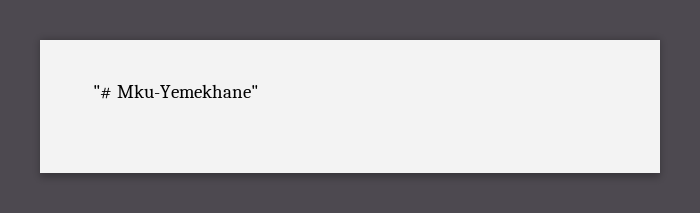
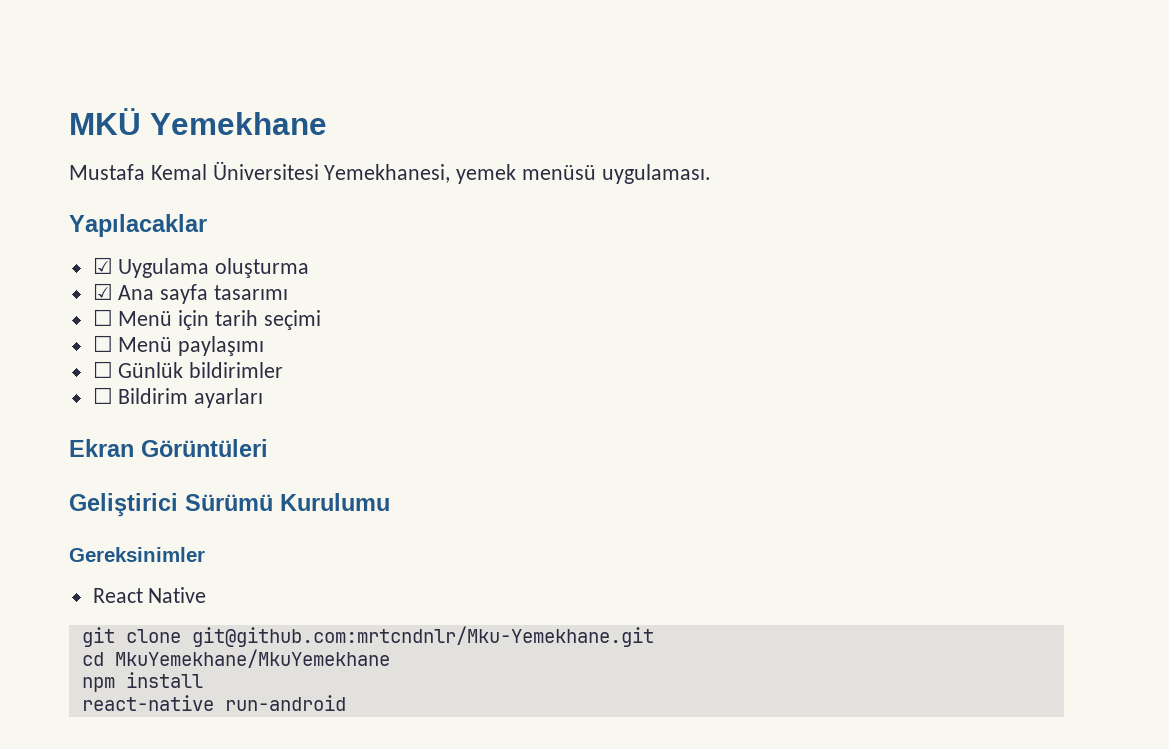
- "# Mku-Yemekhane"
+ MKÜ Yemekhane
+ Mustafa Kemal Üniversitesi Yemekhanesi, yemek menüsü uygulaması.
+ Yapılacaklar
+ ☑ Uygulama oluşturma
+ ☑ Ana sayfa tasarımı
+ ☐ Menü için tarih seçimi
+ ☐ Menü paylaşımı
+ ☐ Günlük bildirimler
+ ☐ Bildirim ayarları
+ Ekran Görüntüleri
+ Geliştirici Sürümü Kurulumu
+ Gereksinimler
+ React Native
+ git clone git@github.com:mrtcndnlr/Mku-Yemekhane.git
+ cd MkuYemekhane/MkuYemekhane
+ npm install
+ react-native run-android

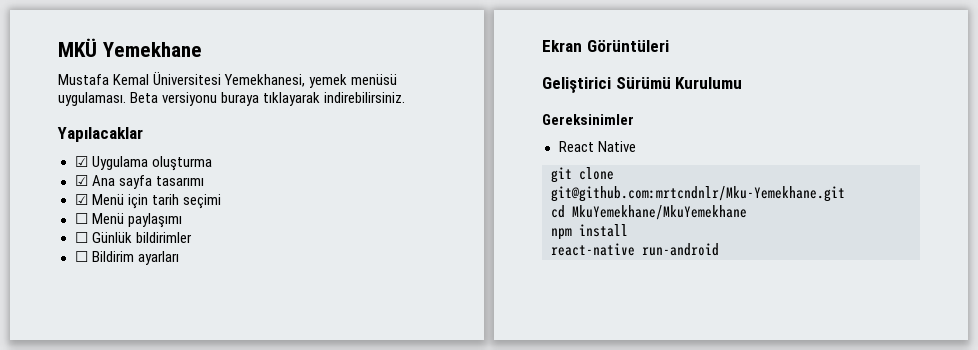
+ Beta versiyonu buraya tıklayarak indirebilirsiniz.
- ☐ Menü için tarih seçimi
+ ☑ Menü için tarih seçimi

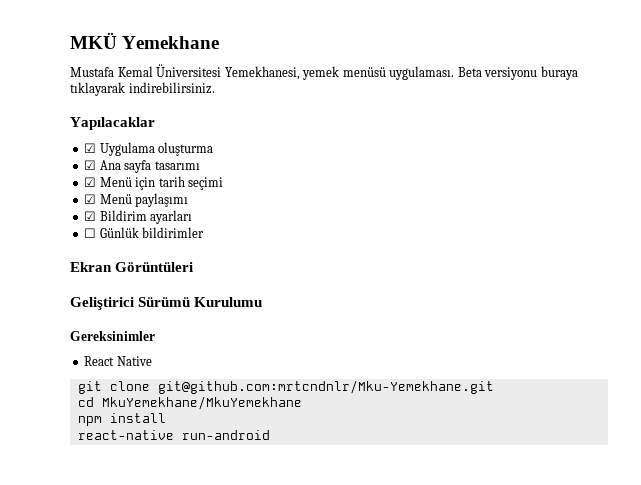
- ☐ Menü paylaşımı
+ ☑ Menü paylaşımı
+ ☑ Bildirim ayarları
- ☐ Bildirim ayarları

